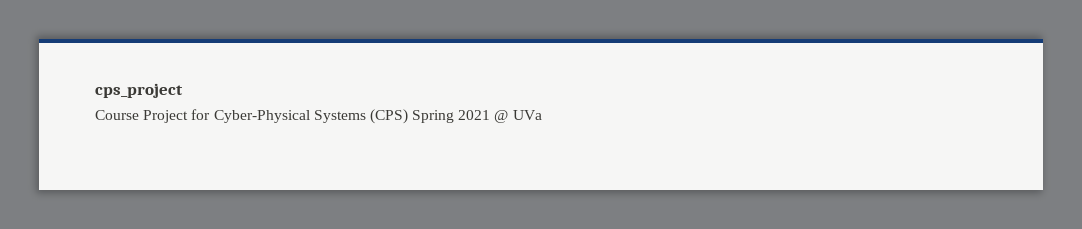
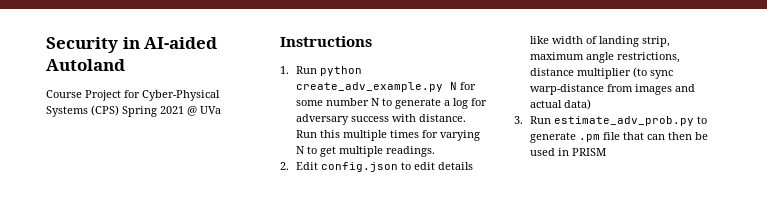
- cps_project
+ Security in AI-aided Autoland
+ Instructions
+ 1. Run python create_adv_example.py N for some number N to generate a log for adversary success with distance. Run this multiple times for varying N to get multiple readings.
+ 2. Edit config.json to edit details like width of landing strip, maximum angle restrictions, distance multiplier (to sync warp-distance from images and actual data)
+ 3. Run estimate_adv_prob.py to generate .pm file that can then be used in PRISM

